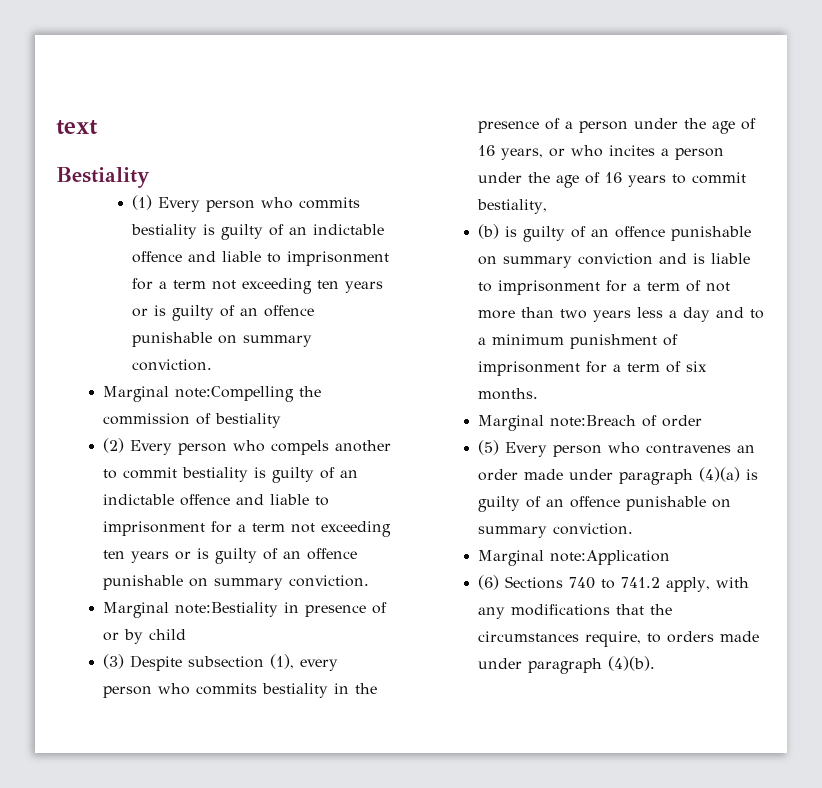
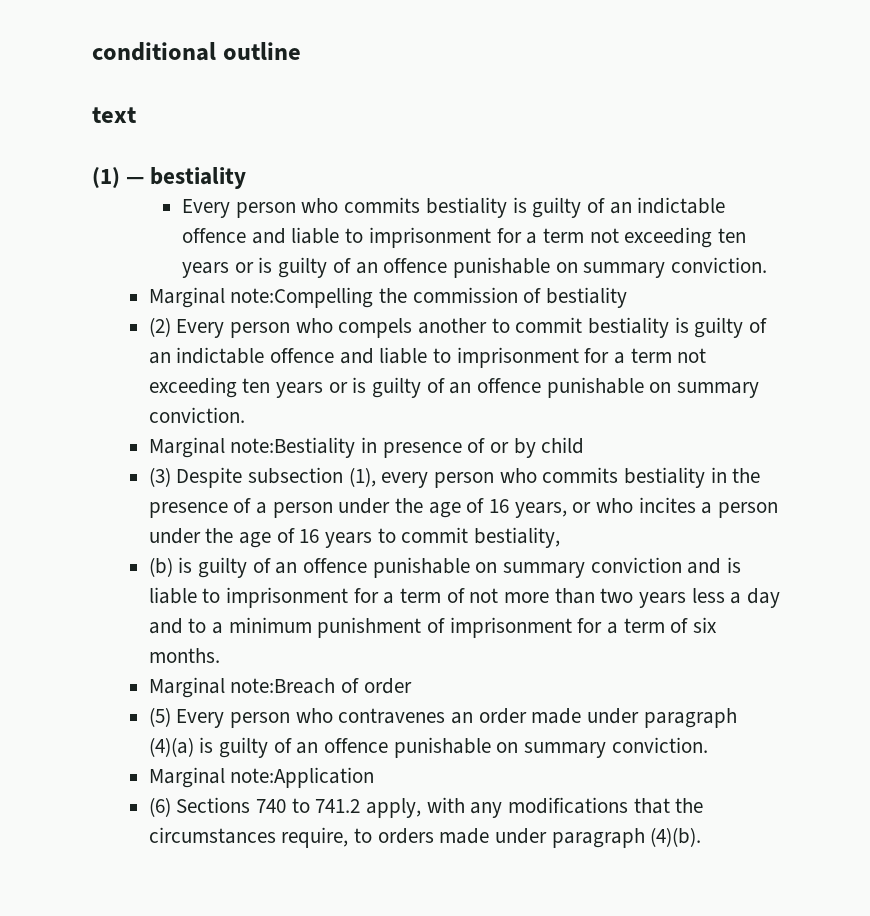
+ conditional outline
- Bestiality
- (1) Every person who commits bestiality is guilty of an indictable offence and liable to imprisonment for a term not exceeding ten years or is guilty of an offence punishable on summary conviction.
+ (1) — bestiality
+ Every person who commits bestiality is guilty of an indictable offence and liable to imprisonment for a term not exceeding ten years or is guilty of an offence punishable on summary conviction.

